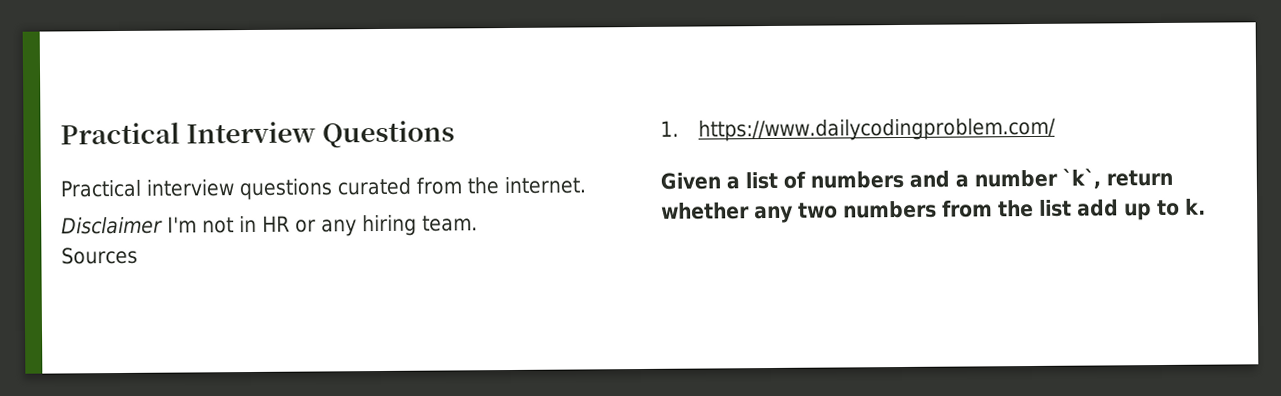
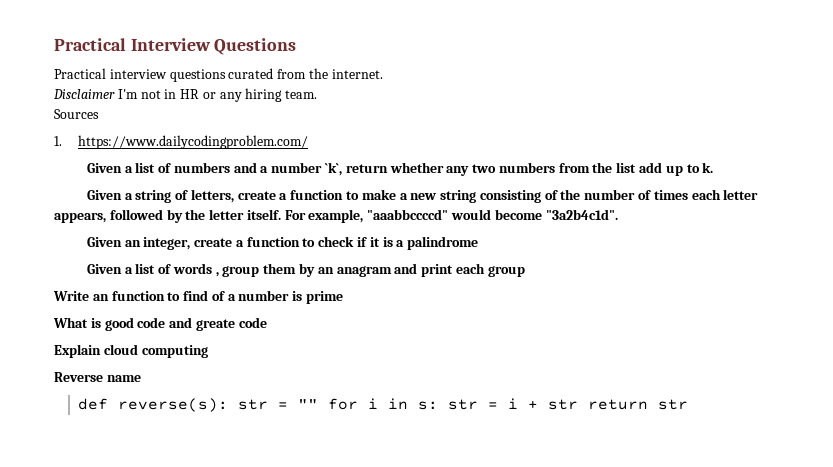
+ Given a string of letters, create a function to make a new string consisting of the number of times each letter appears, followed by the letter itself. For example, "aaabbccccd" would become "3a2b4c1d".
+ Given an integer, create a function to check if it is a palindrome
+ Given a list of words , group them by an anagram and print each group
+ Write an function to find of a number is prime
+ What is good code and greate code
+ Explain cloud computing
+ Reverse name
+ def reverse(s): str = "" for i in s: str = i + str return str

